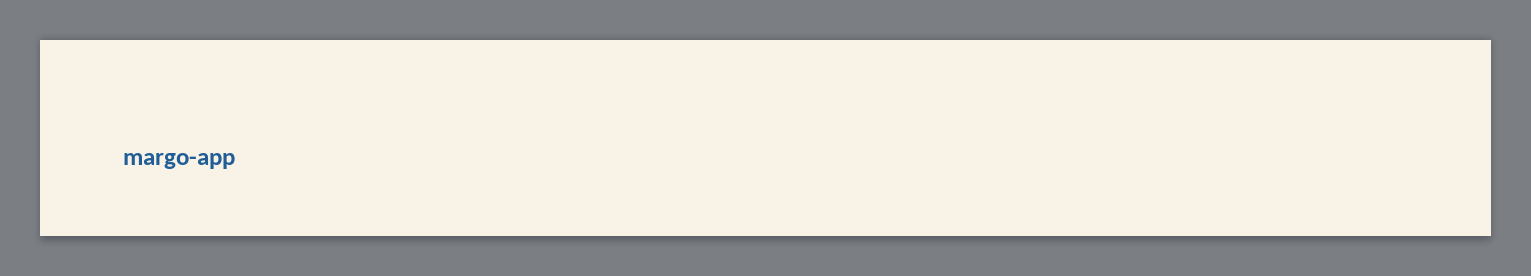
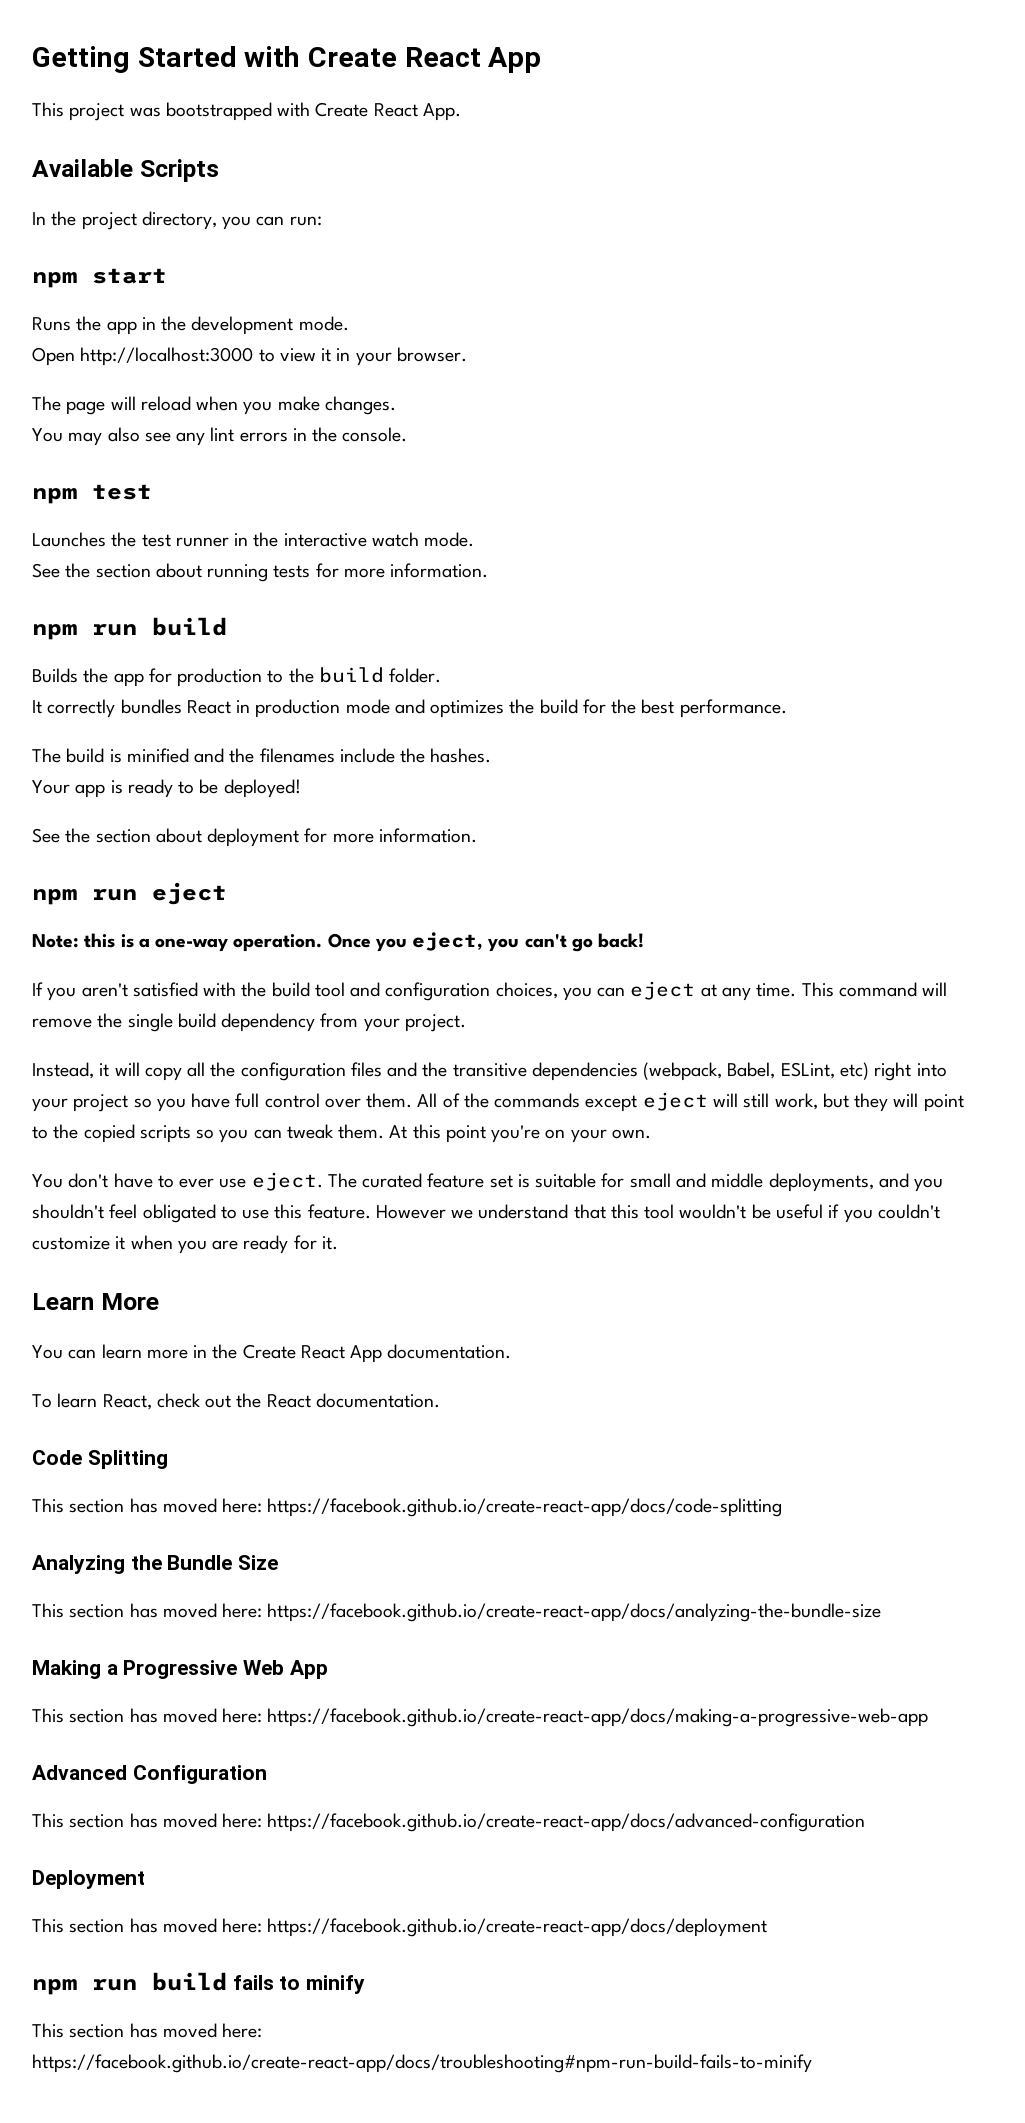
- margo-app
+ Getting Started with Create React App
+ This project was bootstrapped with Create React App.
+ Available Scripts
+ In the project directory, you can run:
+ npm start
+ Runs the app in the development mode.
+ Open http://localhost:3000 to view it in your browser.
+ The page will reload when you make changes.
+ You may also see any lint errors in the console.
+ npm test
+ Launches the test runner in the interactive watch mode.
+ See the section about running tests for more information.
+ npm run build
+ Builds the app for production to the build folder.
+ It correctly bundles React in production mode and optimizes the build for the best performance.
+ The build is minified and the filenames include the hashes.
+ Your app is ready to be deployed!
+ See the section about deployment for more information.
+ npm run eject
+ Note: this is a one-way operation. Once you eject, you can't go back!
+ If you aren't satisfied with the build tool and configuration choices, you can eject at any time. This command will remove the single build dependency from your project.
+ Instead, it will copy all the configuration files and the transitive dependencies (webpack, Babel, ESLint, etc) right into your project so you have full control over them. All of the commands except eject will still work, but they will point to the copied scripts so you can tweak them. At this point you're on your own.
+ You don't have to ever use eject. The curated feature set is suitable for small and middle deployments, and you shouldn't feel obligated to use this feature. However we understand that this tool wouldn't be useful if you couldn't customize it when you are ready for it.
+ Learn More
+ You can learn more in the Create React App documentation.
+ To learn React, check out the React documentation.
+ Code Splitting
+ This section has moved here: https://facebook.github.io/create-react-app/docs/code-splitting
+ Analyzing the Bundle Size
+ This section has moved here: https://facebook.github.io/create-react-app/docs/analyzing-the-bundle-size
+ Making a Progressive Web App
+ This section has moved here: https://facebook.github.io/create-react-app/docs/making-a-progressive-web-app
+ Advanced Configuration
+ This section has moved here: https://facebook.github.io/create-react-app/docs/advanced-configuration
+ Deployment
+ This section has moved here: https://facebook.github.io/create-react-app/docs/deployment
+ npm run build fails to minify
+ This section has moved here: https://facebook.github.io/create-react-app/docs/troubleshooting#npm-run-build-fails-to-minify

